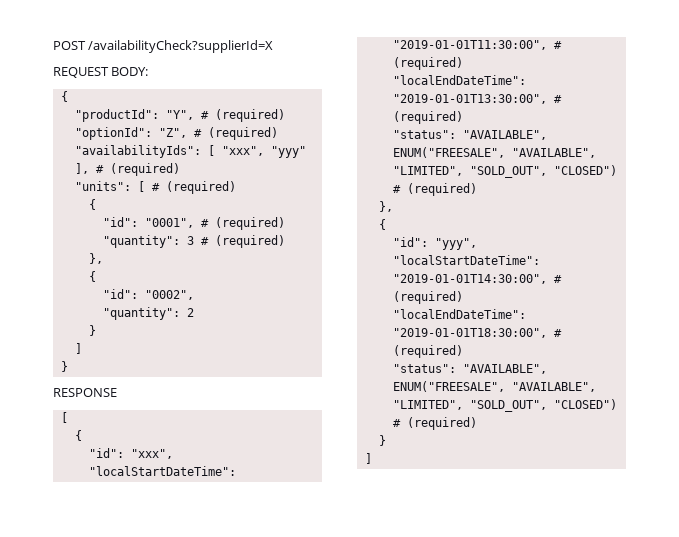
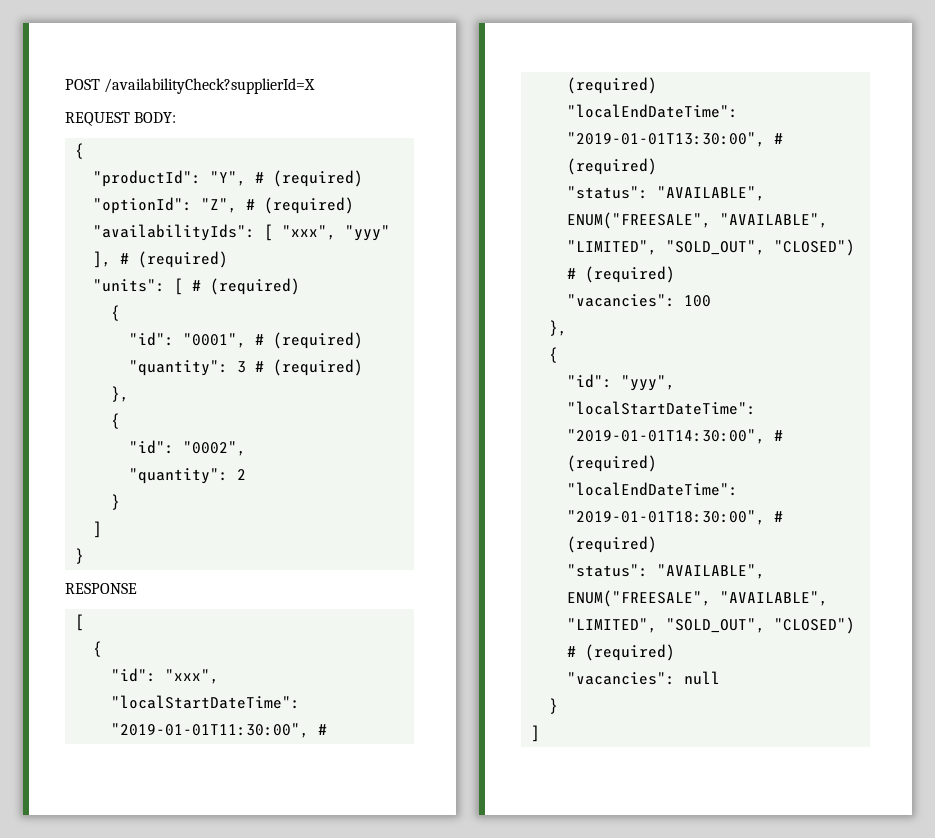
+ "vacancies": 100
+ "vacancies": null

